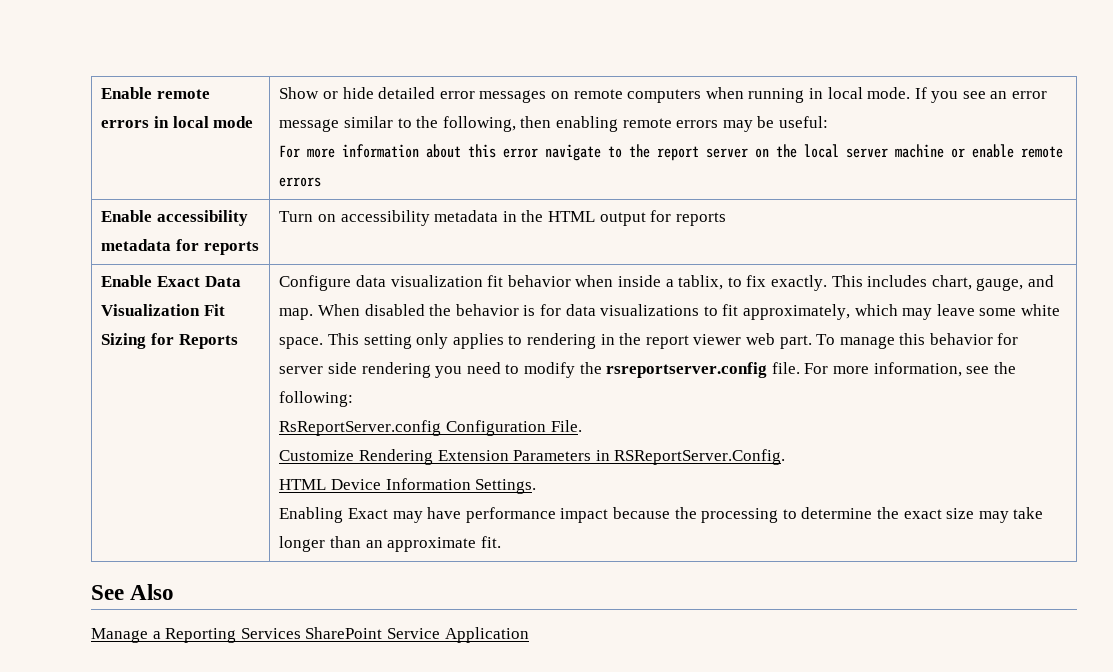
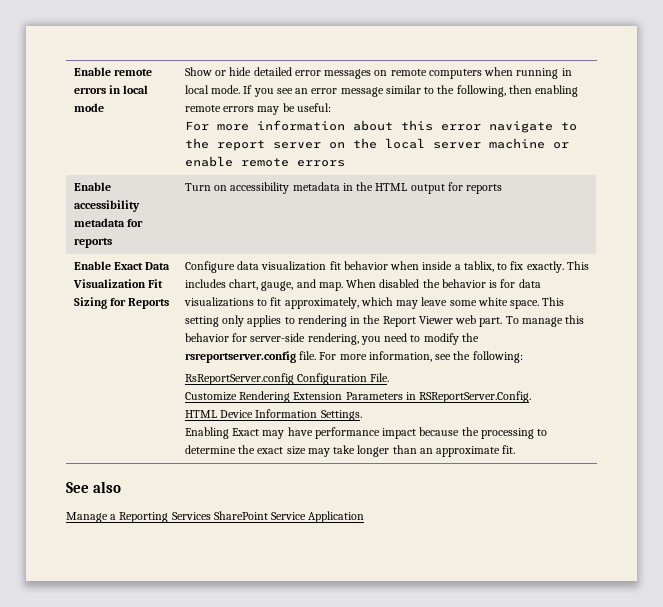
- This setting only applies to rendering in the report viewer web part.
+ This setting only applies to rendering in the Report Viewer web part.
- To manage this behavior for server side rendering you need to modify the rsreportserver.config file.
+ To manage this behavior for server-side rendering, you need to modify the rsreportserver.config file.
- See Also
+ See also

